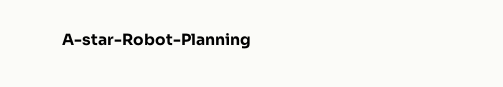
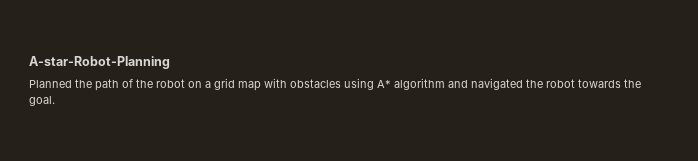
+ Planned the path of the robot on a grid map with obstacles using A* algorithm and navigated the robot towards the goal.

